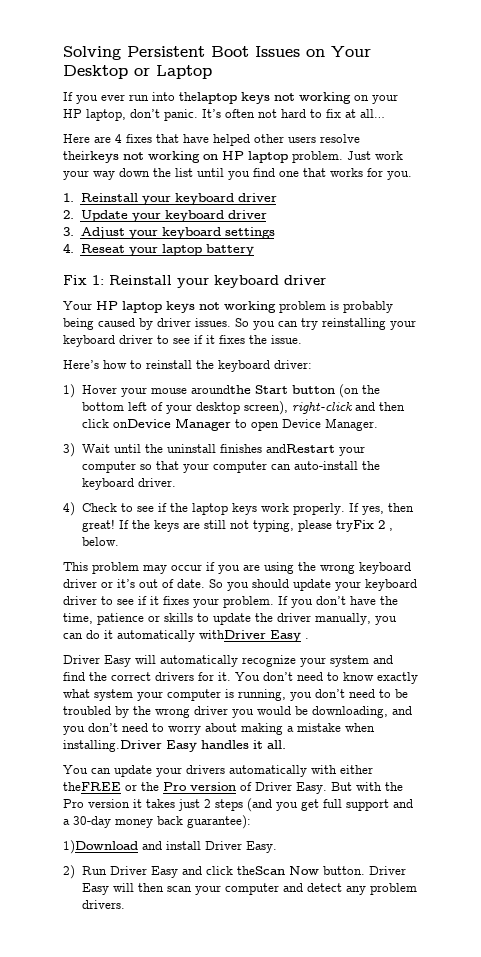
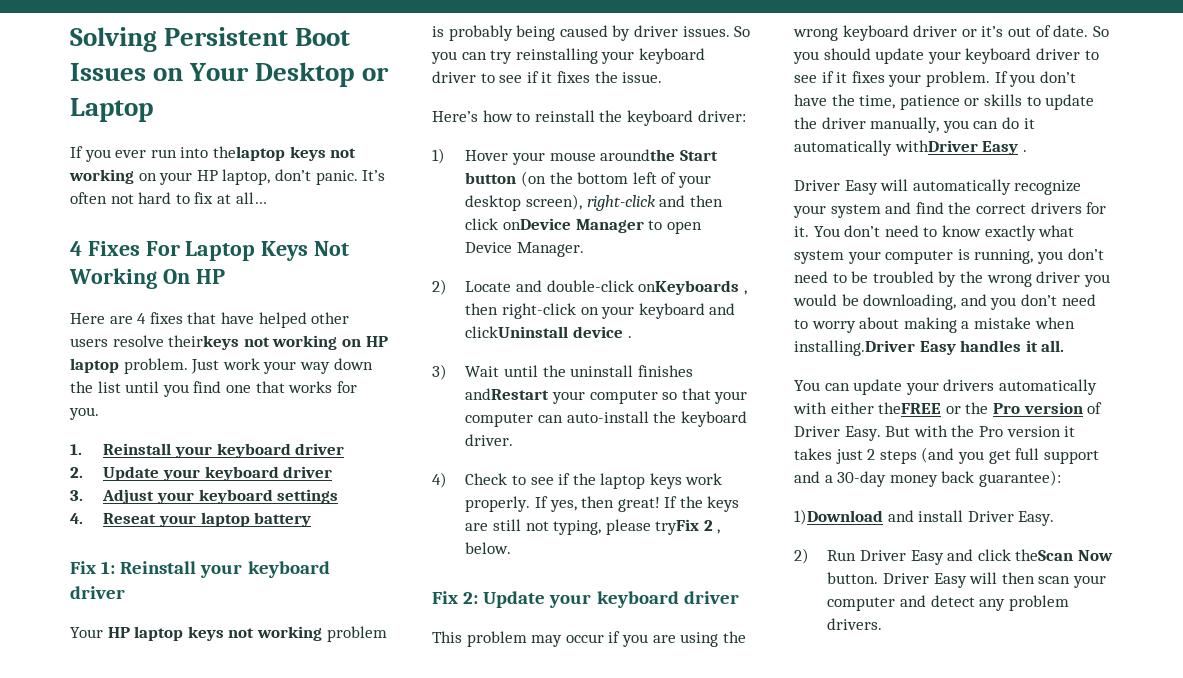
+ 4 Fixes For Laptop Keys Not Working On HP
+ 2) Locate and double-click onKeyboards , then right-click on your keyboard and clickUninstall device .
+ Fix 2: Update your keyboard driver

